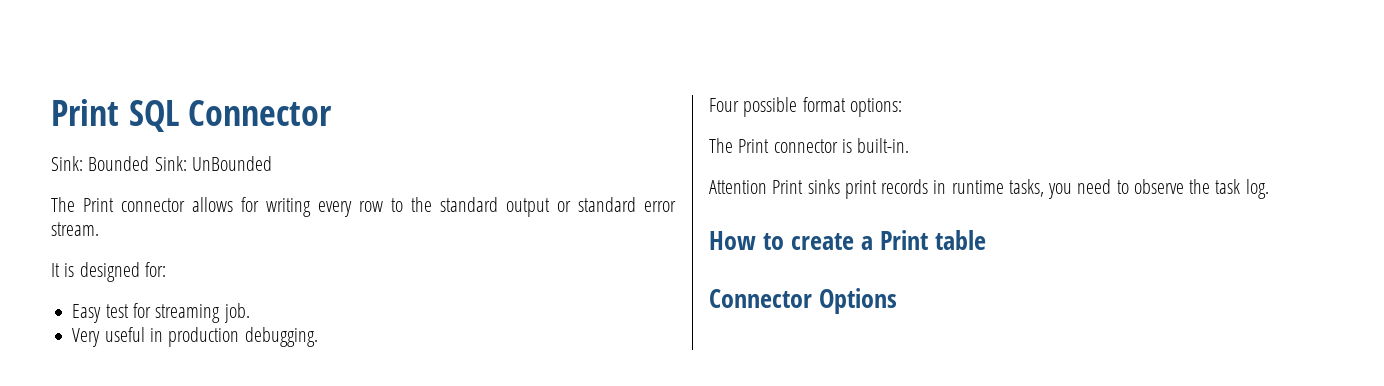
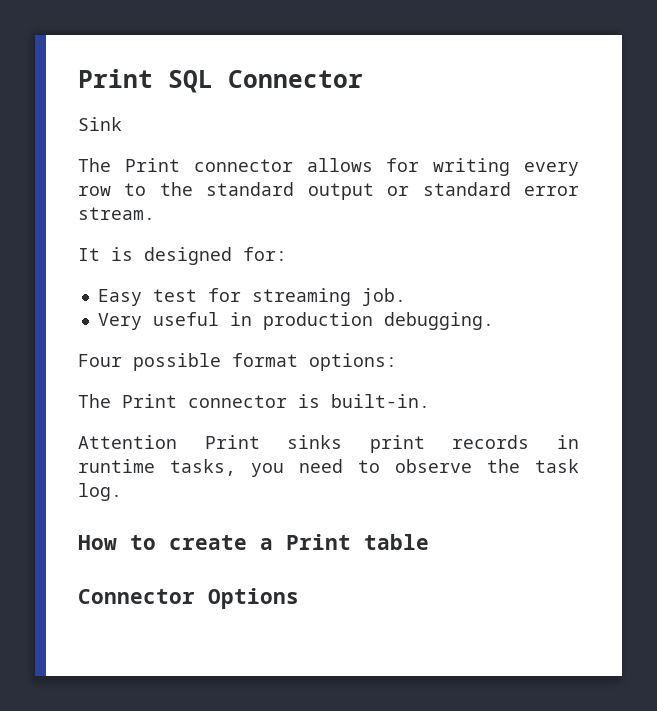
- Sink: Bounded Sink: UnBounded
+ Sink

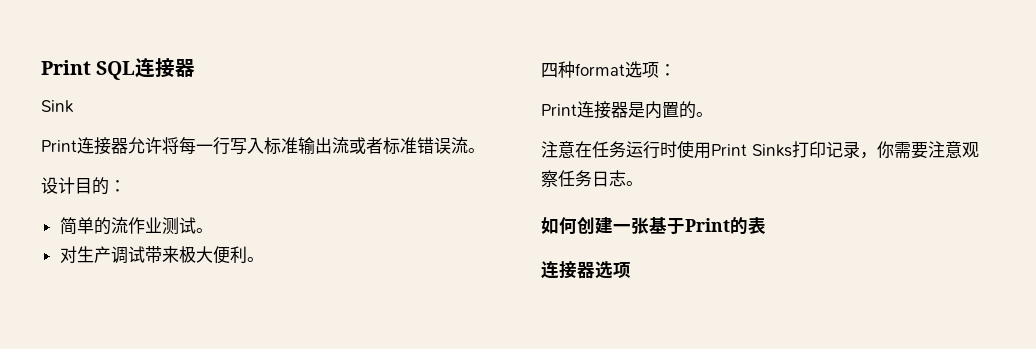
- Print SQL Connector
+ Print SQL连接器
- The Print connector allows for writing every row to the standard output or standard error stream.
- It is designed for:
- Easy test for streaming job.
- Very useful in production debugging.
- Four possible format options:
- The Print connector is built-in.
- Attention Print sinks print records in runtime tasks, you need to observe the task log.
- How to create a Print table
- Connector Options
+ Print连接器允许将每一行写入标准输出流或者标准错误流。
+ 设计目的：
+ 简单的流作业测试。
+ 对生产调试带来极大便利。
+ 四种format选项：
+ Print连接器是内置的。
+ 注意在任务运行时使用Print Sinks打印记录，你需要注意观察任务日志。
+ 如何创建一张基于Print的表
+ 连接器选项

